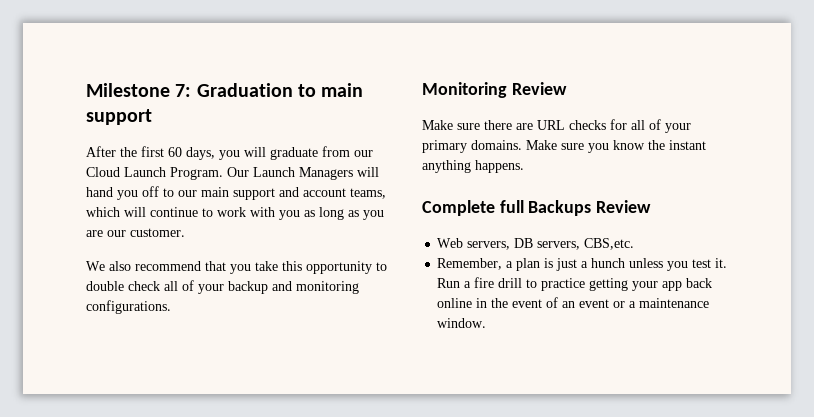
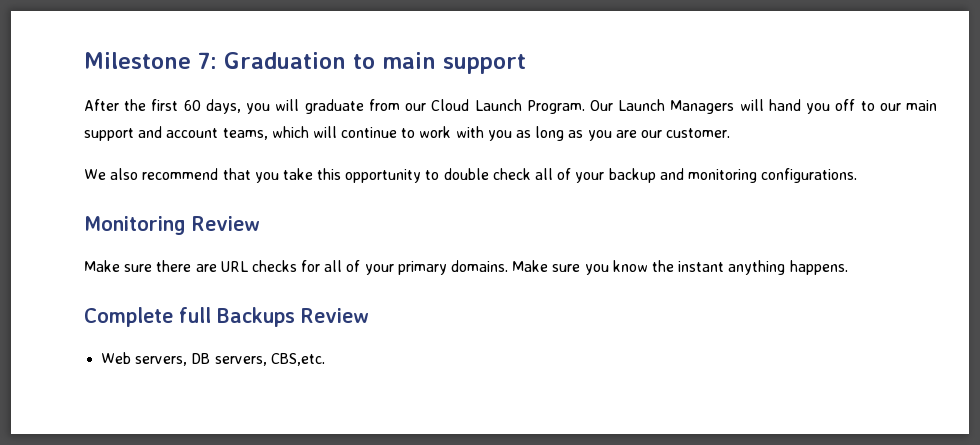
- Remember, a plan is just a hunch unless you test it. Run a fire drill to practice getting your app back online in the event of an event or a maintenance window.

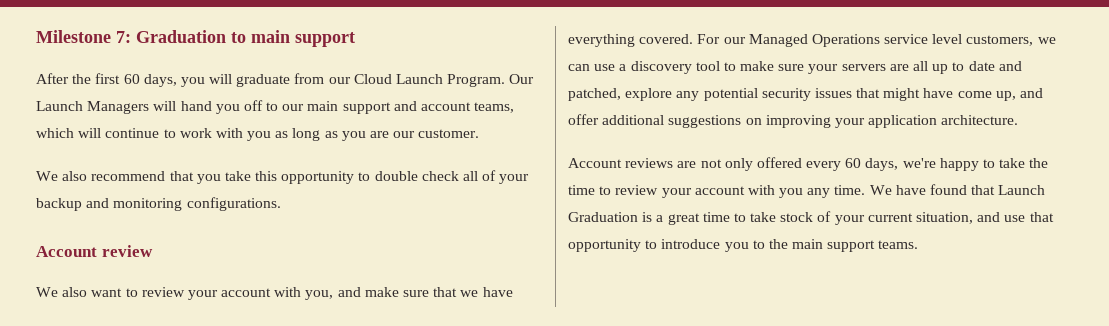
- Monitoring Review
- Make sure there are URL checks for all of your primary domains. Make sure you know the instant anything happens.
- Complete full Backups Review
- Web servers, DB servers, CBS,etc.
+ Account review
+ We also want to review your account with you, and make sure that we have everything covered. For our Managed Operations service level customers, we can use a discovery tool to make sure your servers are all up to date and patched, explore any potential security issues that might have come up, and offer additional suggestions on improving your application architecture.
+ Account reviews are not only offered every 60 days, we're happy to take the time to review your account with you any time. We have found that Launch Graduation is a great time to take stock of your current situation, and use that opportunity to introduce you to the main support teams.

